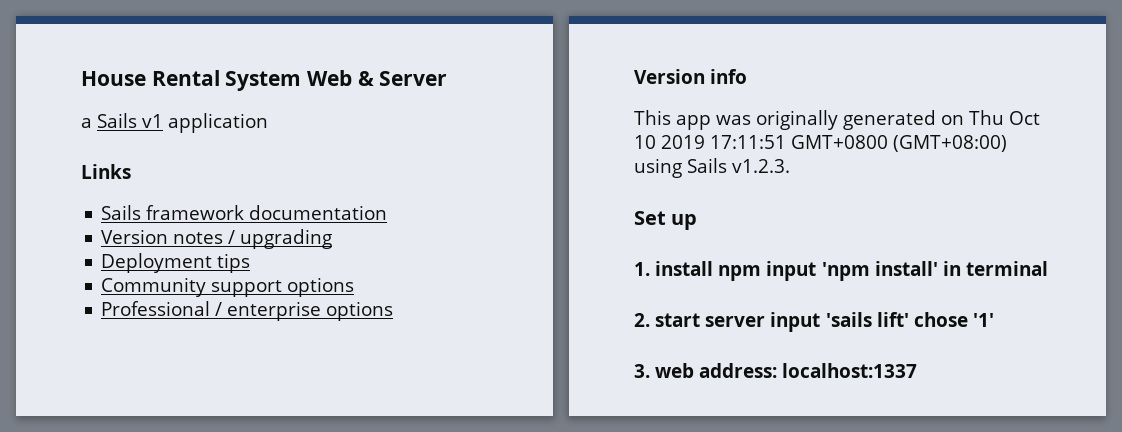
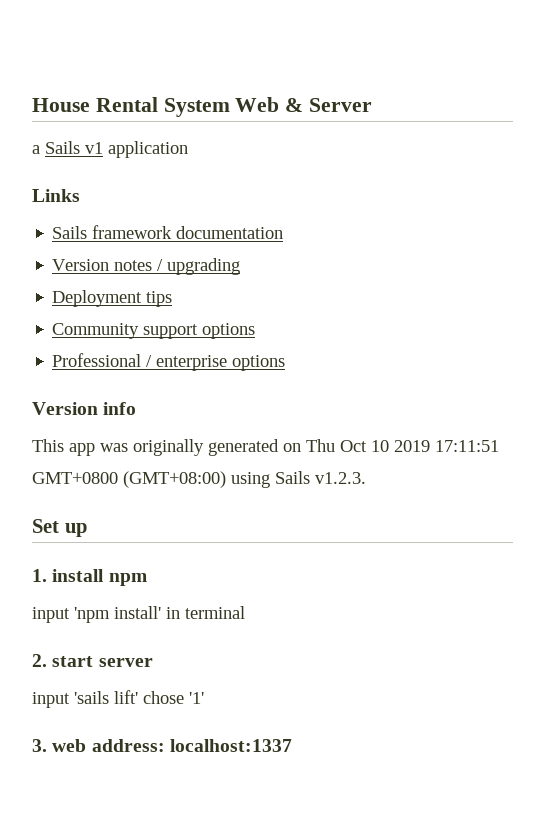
- 1. install npm input 'npm install' in terminal
+ 1. install npm
+ input 'npm install' in terminal
- 2. start server input 'sails lift' chose '1'
+ 2. start server
+ input 'sails lift' chose '1'

